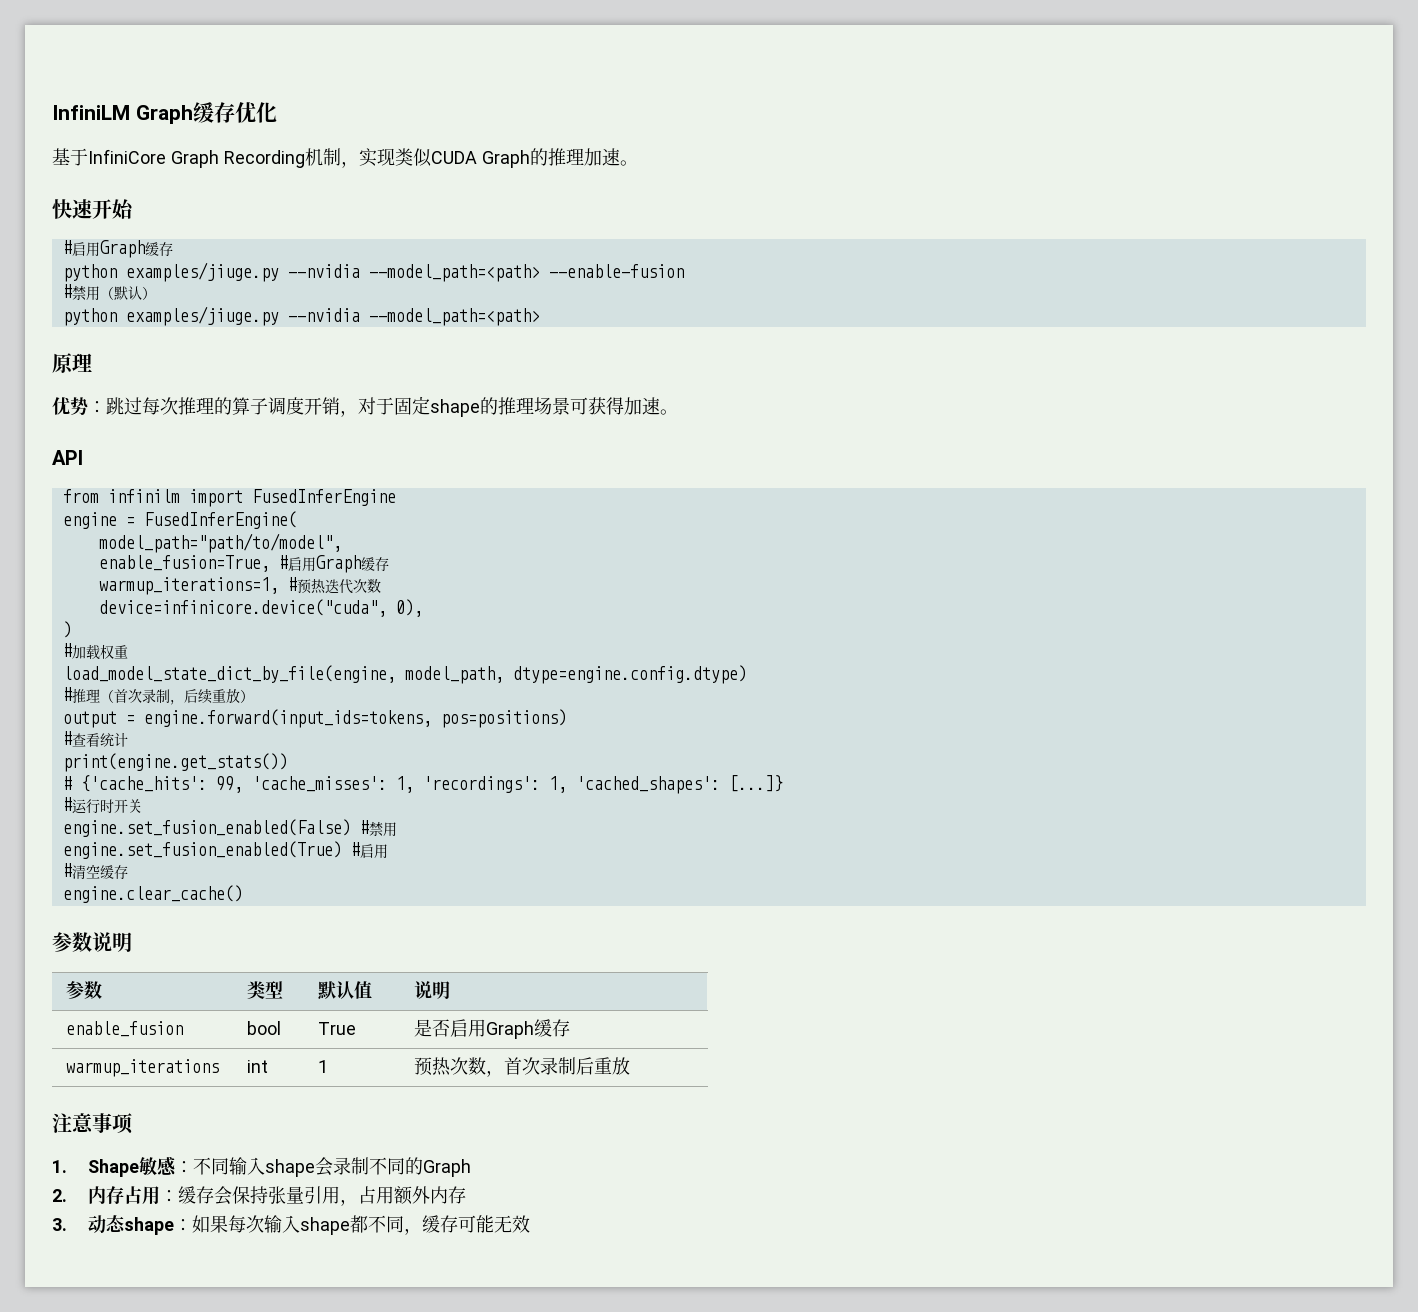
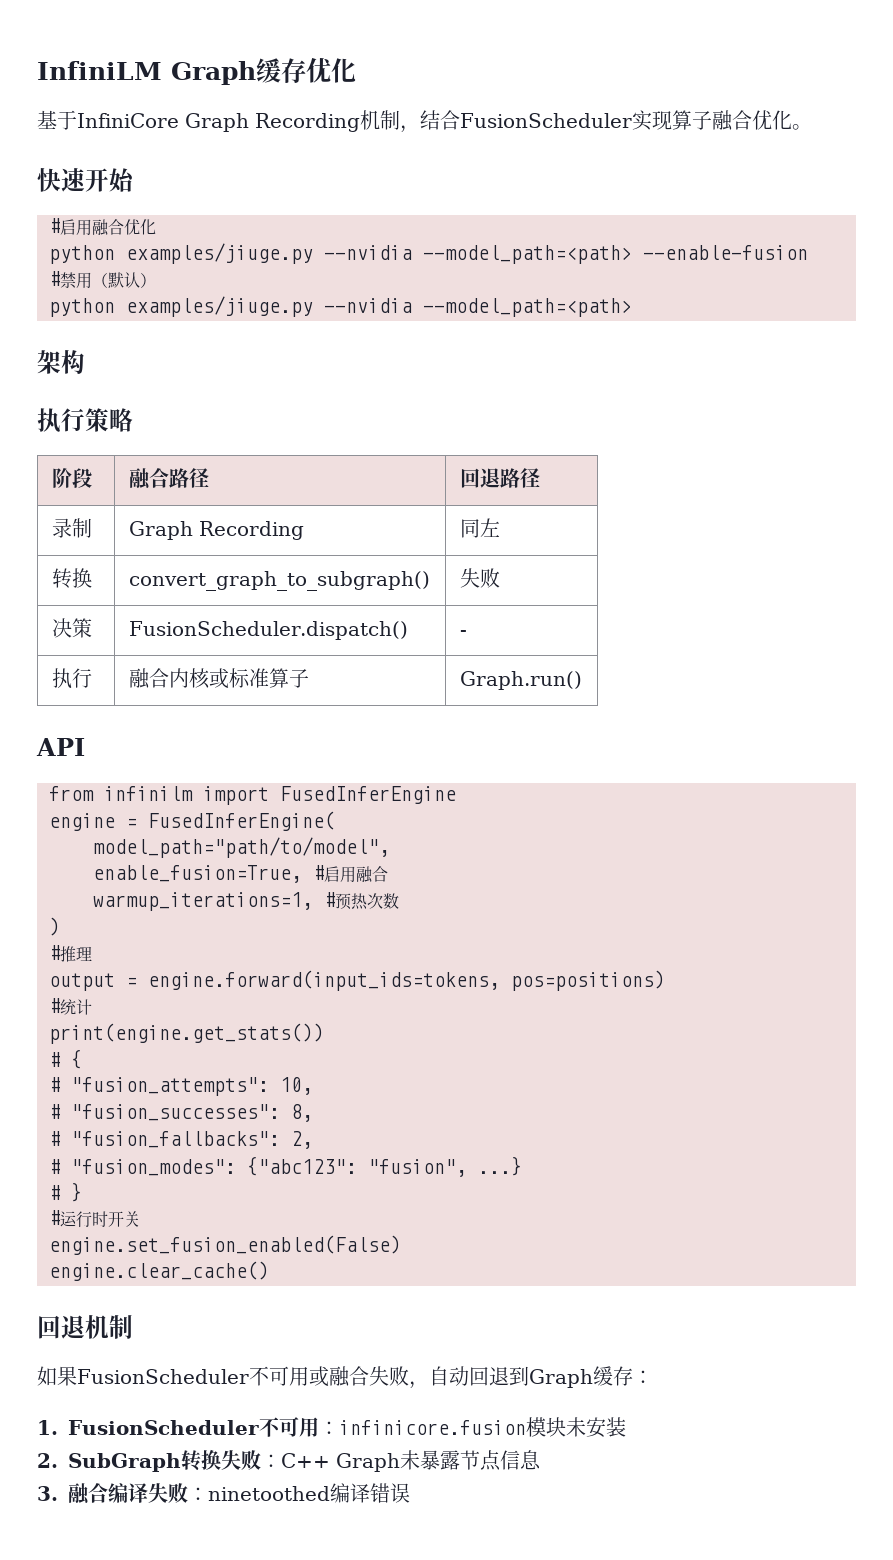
- 基于InfiniCore Graph Recording机制，实现类似CUDA Graph的推理加速。
+ 基于InfiniCore Graph Recording机制，结合FusionScheduler实现算子融合优化。
  快速开始
- #启用Graph缓存
+ #启用融合优化
- 原理
- 优势：跳过每次推理的算子调度开销，对于固定shape的推理场景可获得加速。
+ 架构
+ 执行策略
+ 阶段 | 融合路径 | 回退路径
+ 录制 | Graph Recording | 同左
+ 转换 | convert_graph_to_subgraph() | 失败
+ 决策 | FusionScheduler.dispatch() | -
+ 执行 | 融合内核或标准算子 | Graph.run()
- enable_fusion=True, #启用Graph缓存
+ enable_fusion=True, #启用融合
- warmup_iterations=1, #预热迭代次数
- device=infinicore.device("cuda", 0),
+ warmup_iterations=1, #预热次数
- #加载权重
- load_model_state_dict_by_file(engine, model_path, dtype=engine.config.dtype)
- #推理（首次录制，后续重放）
+ #推理
- #查看统计
+ #统计
- # {'cache_hits': 99, 'cache_misses': 1, 'recordings': 1, 'cached_shapes': [...]}
+ # {
+ # "fusion_attempts": 10,
+ # "fusion_successes": 8,
+ # "fusion_fallbacks": 2,
+ # "fusion_modes": {"abc123": "fusion", ...}
+ # }
- engine.set_fusion_enabled(False) #禁用
- engine.set_fusion_enabled(True) #启用
- #清空缓存
+ engine.set_fusion_enabled(False)
  engine.clear_cache()
- 参数说明
- 参数 | 类型 | 默认值 | 说明
- enable_fusion | bool | True | 是否启用Graph缓存
- warmup_iterations | int | 1 | 预热次数，首次录制后重放
- 注意事项
- 1. Shape敏感：不同输入shape会录制不同的Graph
- 2.内存占用：缓存会保持张量引用，占用额外内存
- 3.动态shape：如果每次输入shape都不同，缓存可能无效
+ 回退机制
+ 如果FusionScheduler不可用或融合失败，自动回退到Graph缓存：
+ 1. FusionScheduler不可用：infinicore.fusion模块未安装
+ 2. SubGraph转换失败：C++ Graph未暴露节点信息
+ 3.融合编译失败：ninetoothed编译错误

